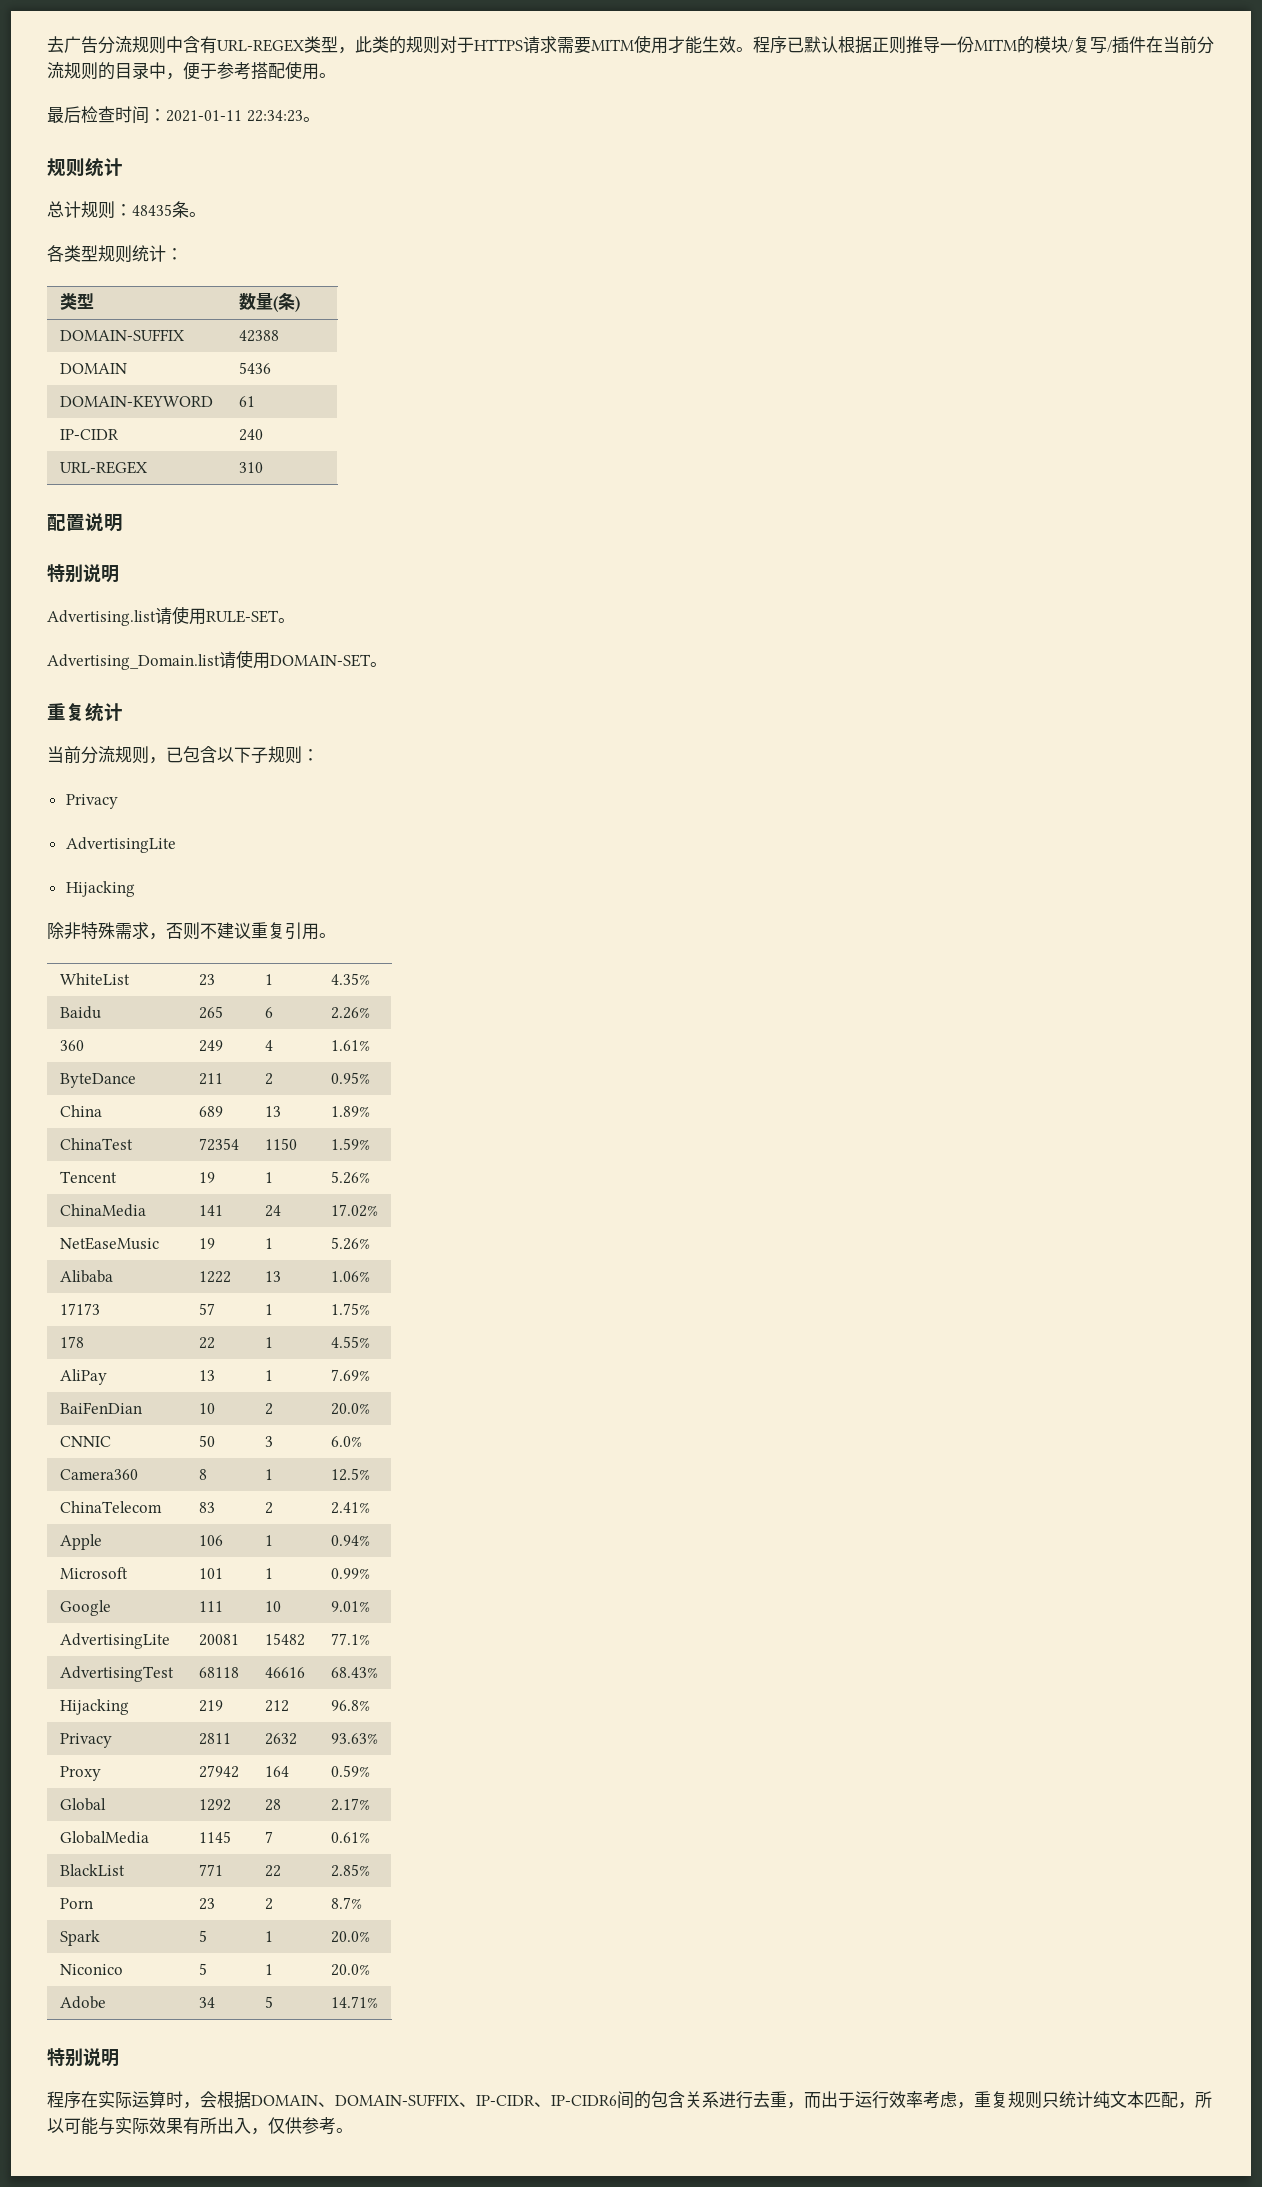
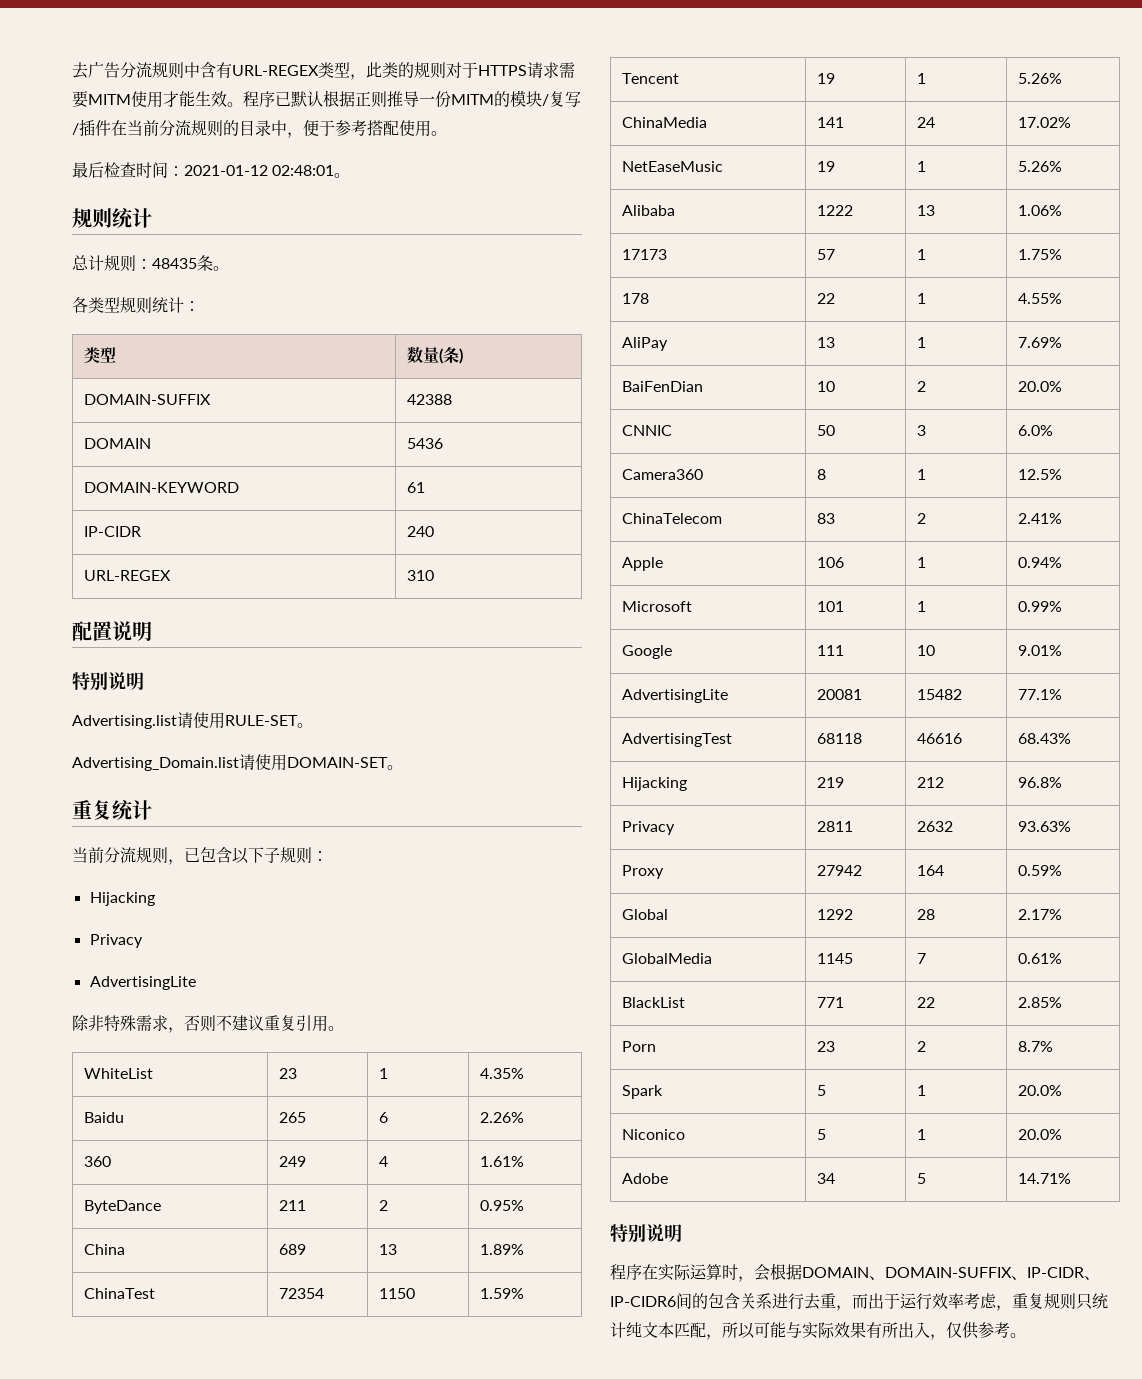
- 最后检查时间：2021-01-11 22:34:23。
+ 最后检查时间：2021-01-12 02:48:01。
  当前分流规则，已包含以下子规则：
+ Hijacking
  Privacy
  AdvertisingLite
- Hijacking

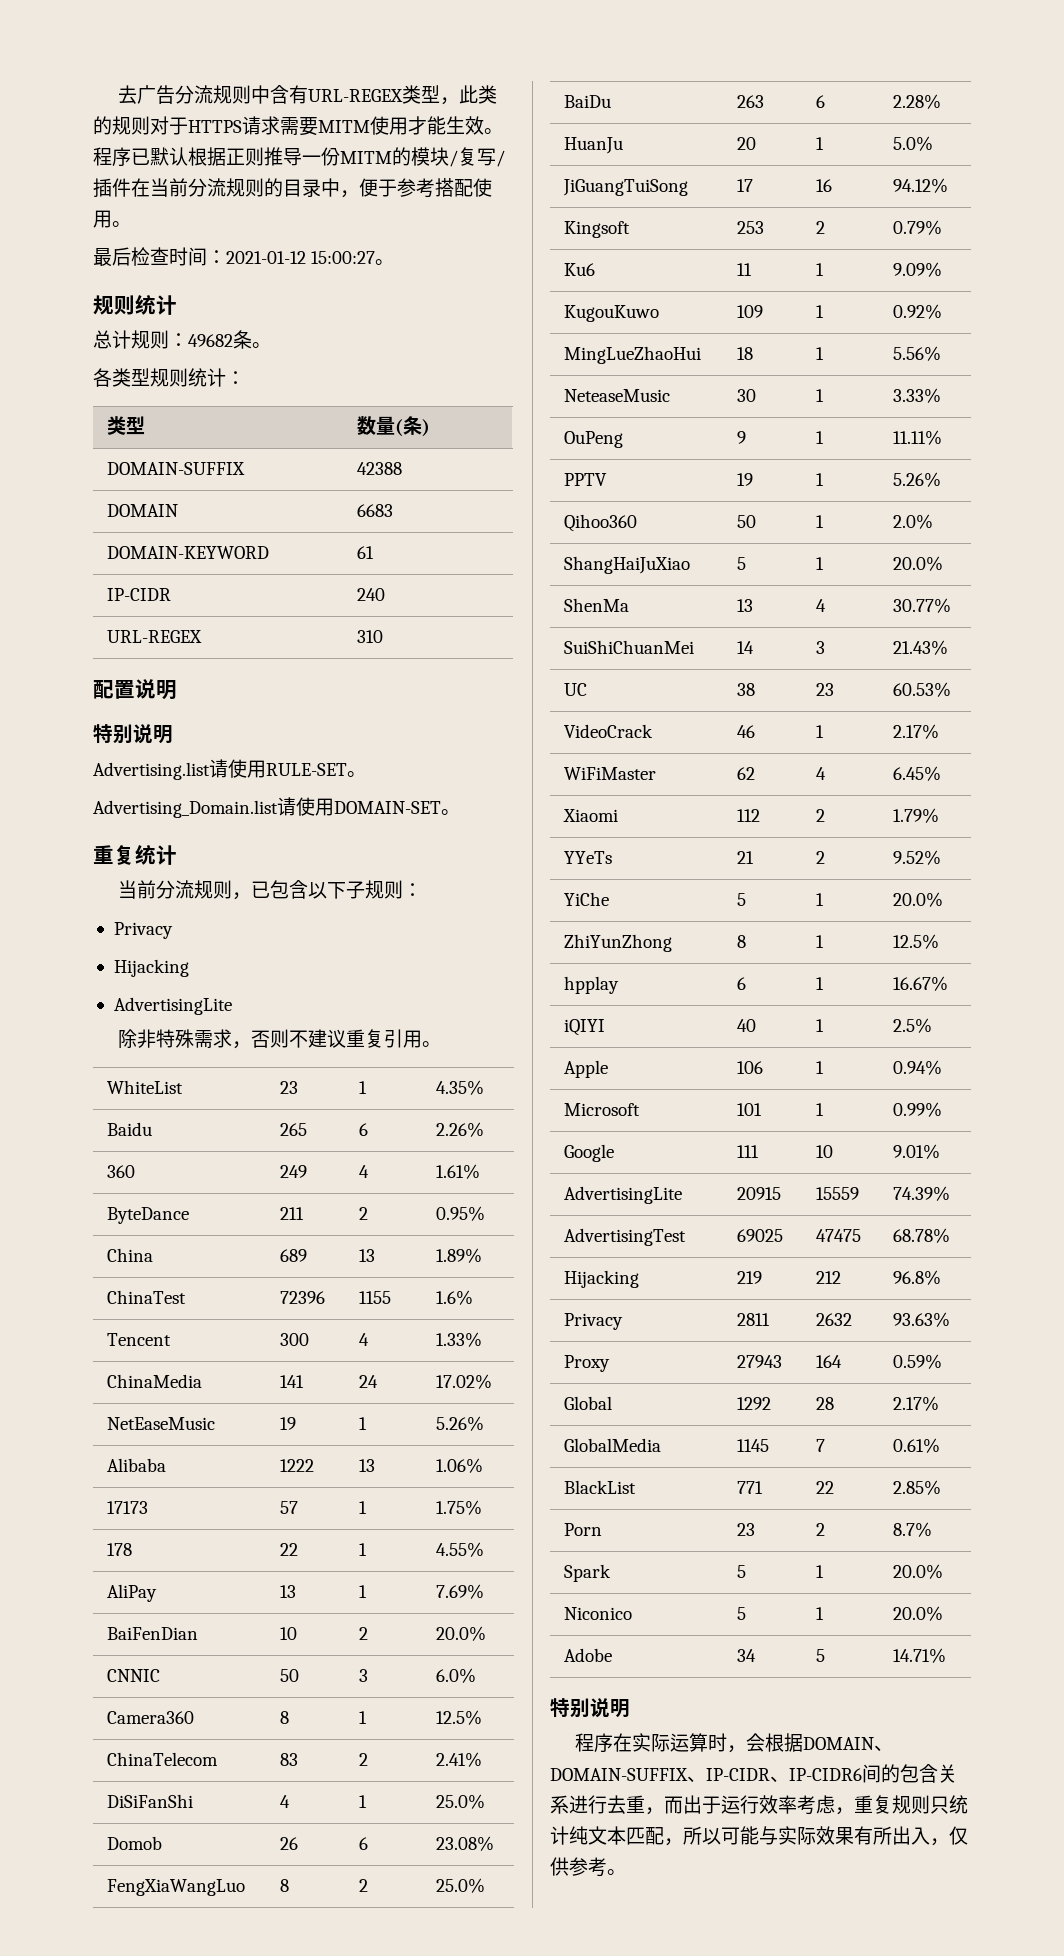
- 最后检查时间：2021-01-12 02:48:01。
+ 最后检查时间：2021-01-12 15:00:27。
- 总计规则：48435条。
+ 总计规则：49682条。
- DOMAIN | 5436
+ DOMAIN | 6683
  当前分流规则，已包含以下子规则：
+ Privacy
  Hijacking
- Privacy
- ChinaTest | 72354 | 1150 | 1.59%
- Tencent | 19 | 1 | 5.26%
+ ChinaTest | 72396 | 1155 | 1.6%
+ Tencent | 300 | 4 | 1.33%
+ DiSiFanShi | 4 | 1 | 25.0%
+ Domob | 26 | 6 | 23.08%
+ FengXiaWangLuo | 8 | 2 | 25.0%
+ BaiDu | 263 | 6 | 2.28%
+ HuanJu | 20 | 1 | 5.0%
+ JiGuangTuiSong | 17 | 16 | 94.12%
+ Kingsoft | 253 | 2 | 0.79%
+ Ku6 | 11 | 1 | 9.09%
+ KugouKuwo | 109 | 1 | 0.92%
+ MingLueZhaoHui | 18 | 1 | 5.56%
+ NeteaseMusic | 30 | 1 | 3.33%
+ OuPeng | 9 | 1 | 11.11%
+ PPTV | 19 | 1 | 5.26%
+ Qihoo360 | 50 | 1 | 2.0%
+ ShangHaiJuXiao | 5 | 1 | 20.0%
+ ShenMa | 13 | 4 | 30.77%
+ SuiShiChuanMei | 14 | 3 | 21.43%
+ UC | 38 | 23 | 60.53%
+ VideoCrack | 46 | 1 | 2.17%
+ WiFiMaster | 62 | 4 | 6.45%
+ Xiaomi | 112 | 2 | 1.79%
+ YYeTs | 21 | 2 | 9.52%
+ YiChe | 5 | 1 | 20.0%
+ ZhiYunZhong | 8 | 1 | 12.5%
+ hpplay | 6 | 1 | 16.67%
+ iQIYI | 40 | 1 | 2.5%
- AdvertisingLite | 20081 | 15482 | 77.1%
- AdvertisingTest | 68118 | 46616 | 68.43%
+ AdvertisingLite | 20915 | 15559 | 74.39%
+ AdvertisingTest | 69025 | 47475 | 68.78%
- Proxy | 27942 | 164 | 0.59%
+ Proxy | 27943 | 164 | 0.59%

